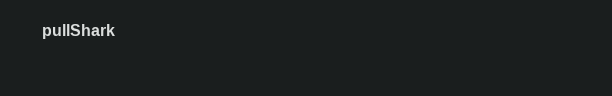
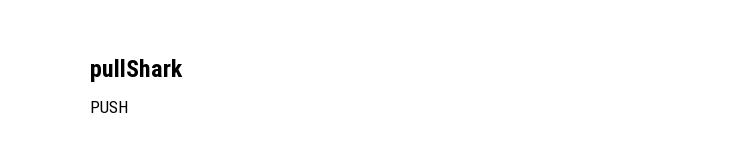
+ PUSH

